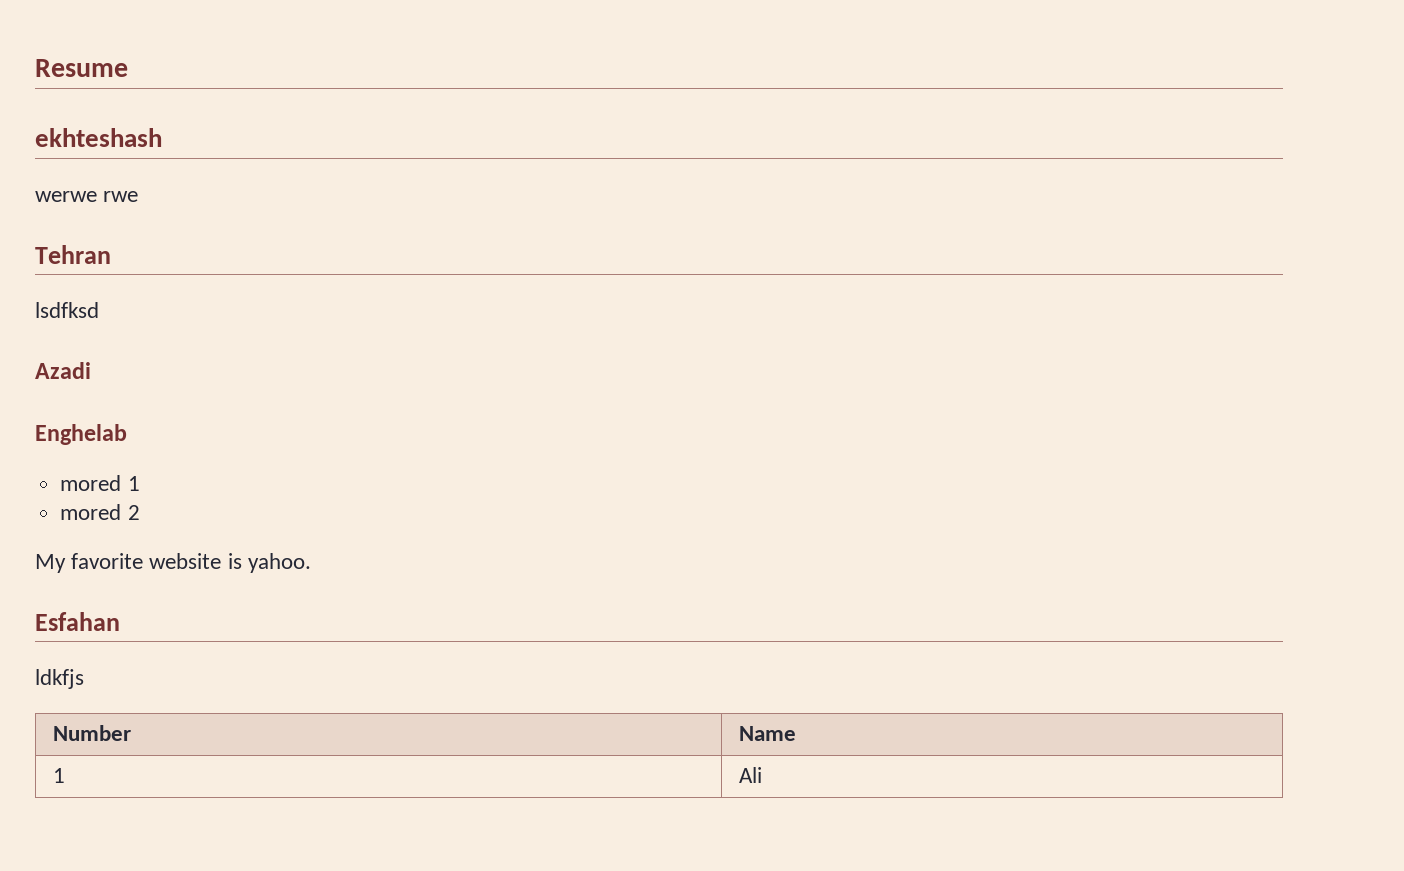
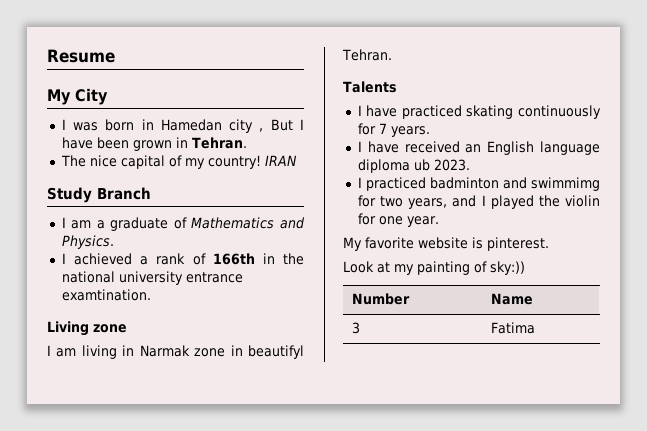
- ekhteshash
- werwe rwe
- Tehran
- lsdfksd
- Azadi
- Enghelab
- mored 1
- mored 2
- My favorite website is yahoo.
- Esfahan
- ldkfjs
+ My City
+ I was born in Hamedan city , But I have been grown in Tehran.
+ The nice capital of my country! IRAN
+ Study Branch
+ I am a graduate of Mathematics and Physics.
+ I achieved a rank of 166th in the national university entrance examtination.
+ Living zone
+ I am living in Narmak zone in beautifyl Tehran.
+ Talents
+ I have practiced skating continuously for 7 years.
+ I have received an English language diploma ub 2023.
+ I practiced badminton and swimmimg for two years, and I played the violin for one year.
+ My favorite website is pinterest.
+ Look at my painting of sky:))
- 1 | Ali
+ 3 | Fatima

